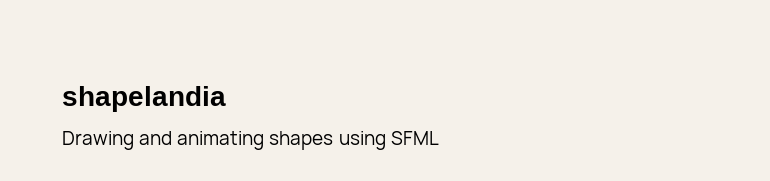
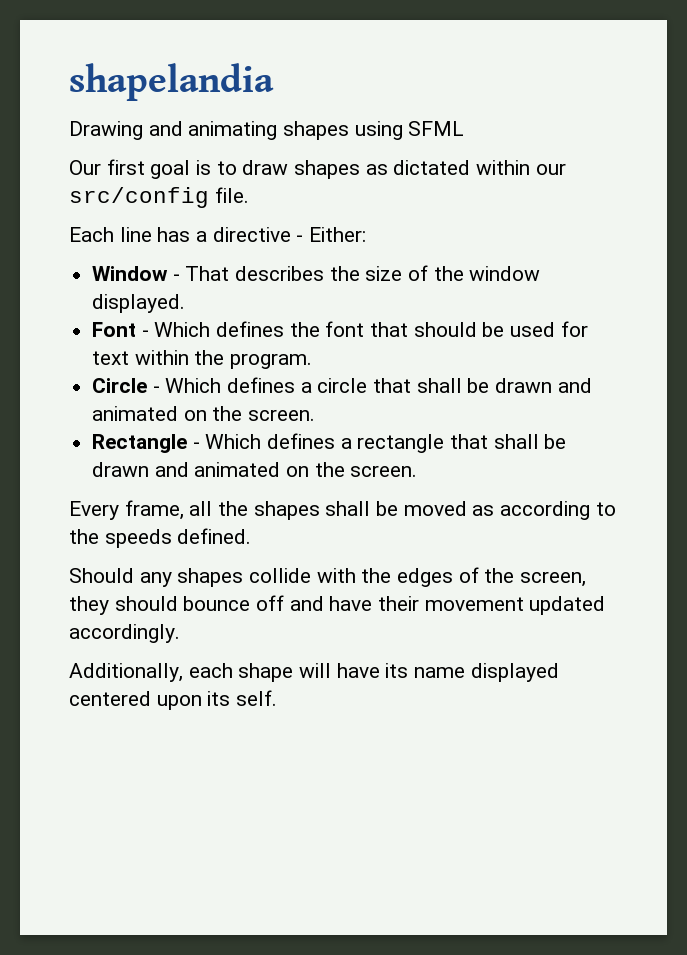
+ Our first goal is to draw shapes as dictated within our src/config file.
+ Each line has a directive - Either:
+ Window - That describes the size of the window displayed.
+ Font - Which defines the font that should be used for text within the program.
+ Circle - Which defines a circle that shall be drawn and animated on the screen.
+ Rectangle - Which defines a rectangle that shall be drawn and animated on the screen.
+ Every frame, all the shapes shall be moved as according to the speeds defined.
+ Should any shapes collide with the edges of the screen, they should bounce off and have their movement updated accordingly.
+ Additionally, each shape will have its name displayed centered upon its self.

